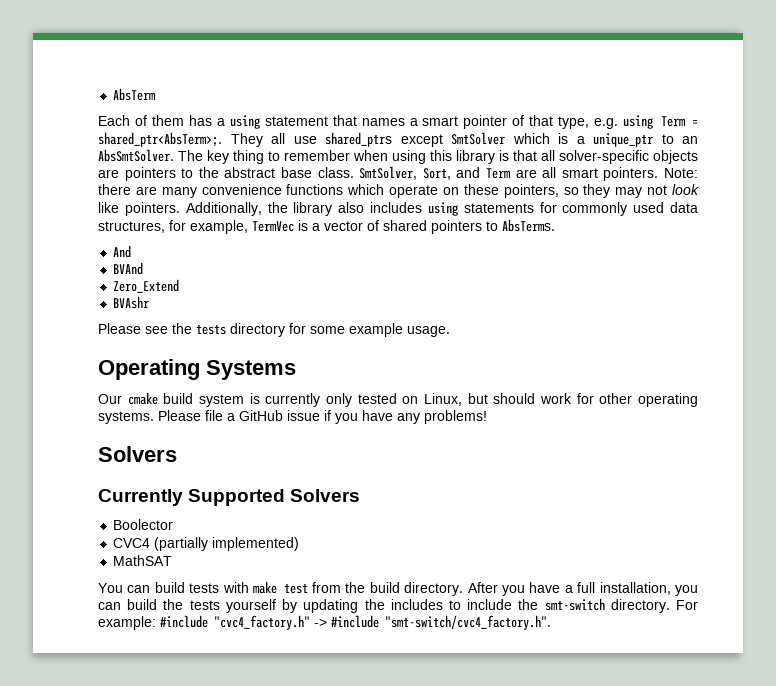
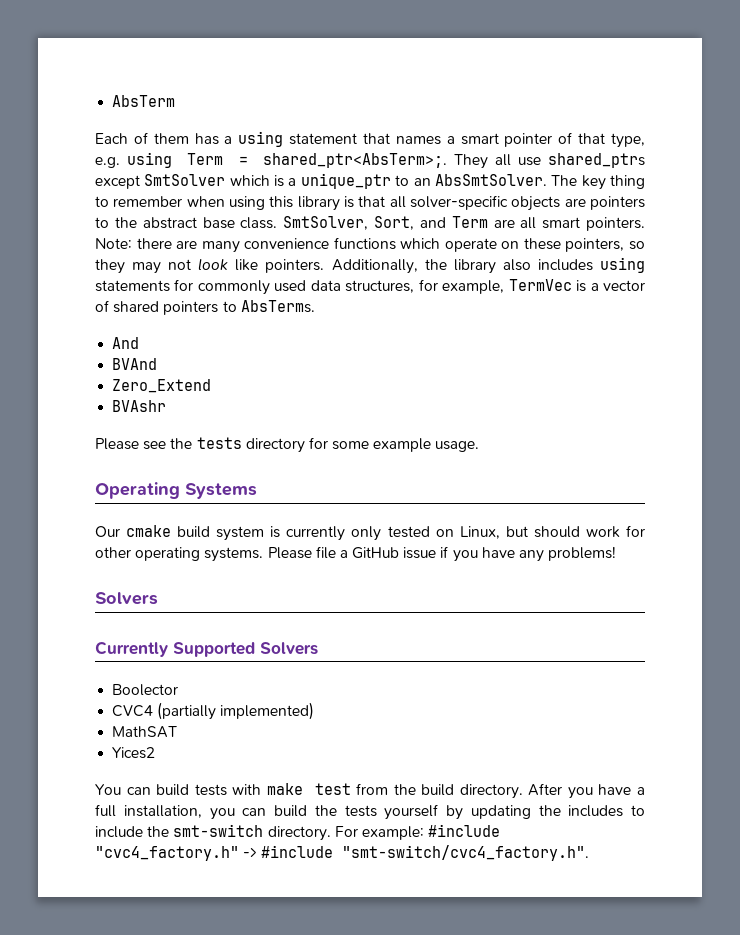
+ Yices2

